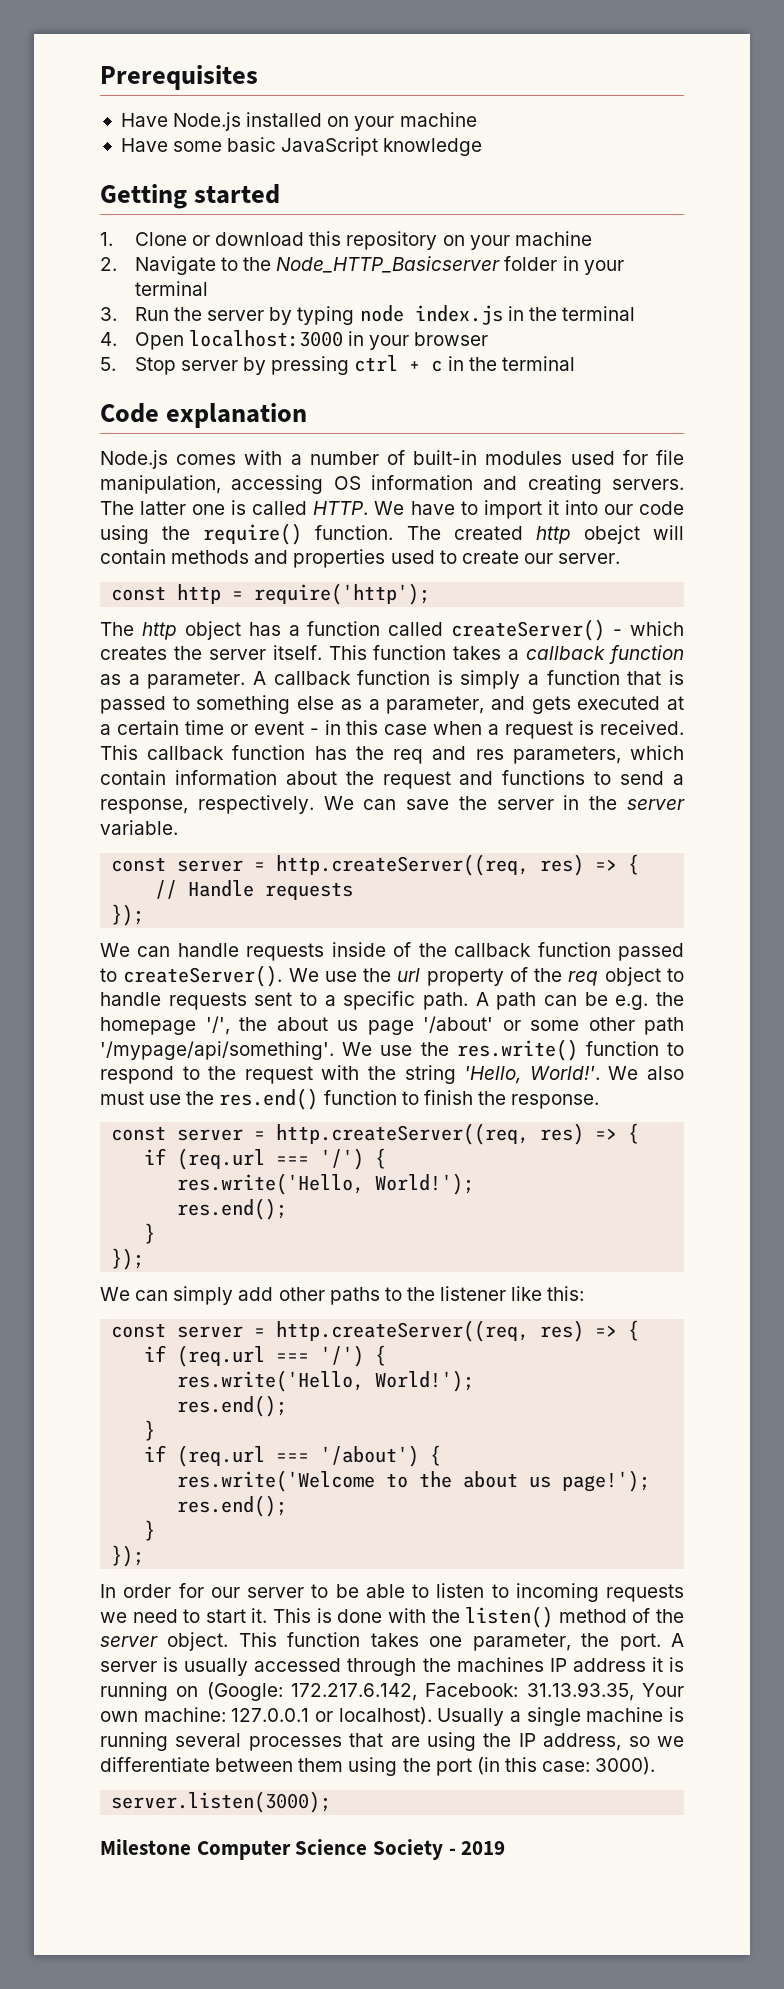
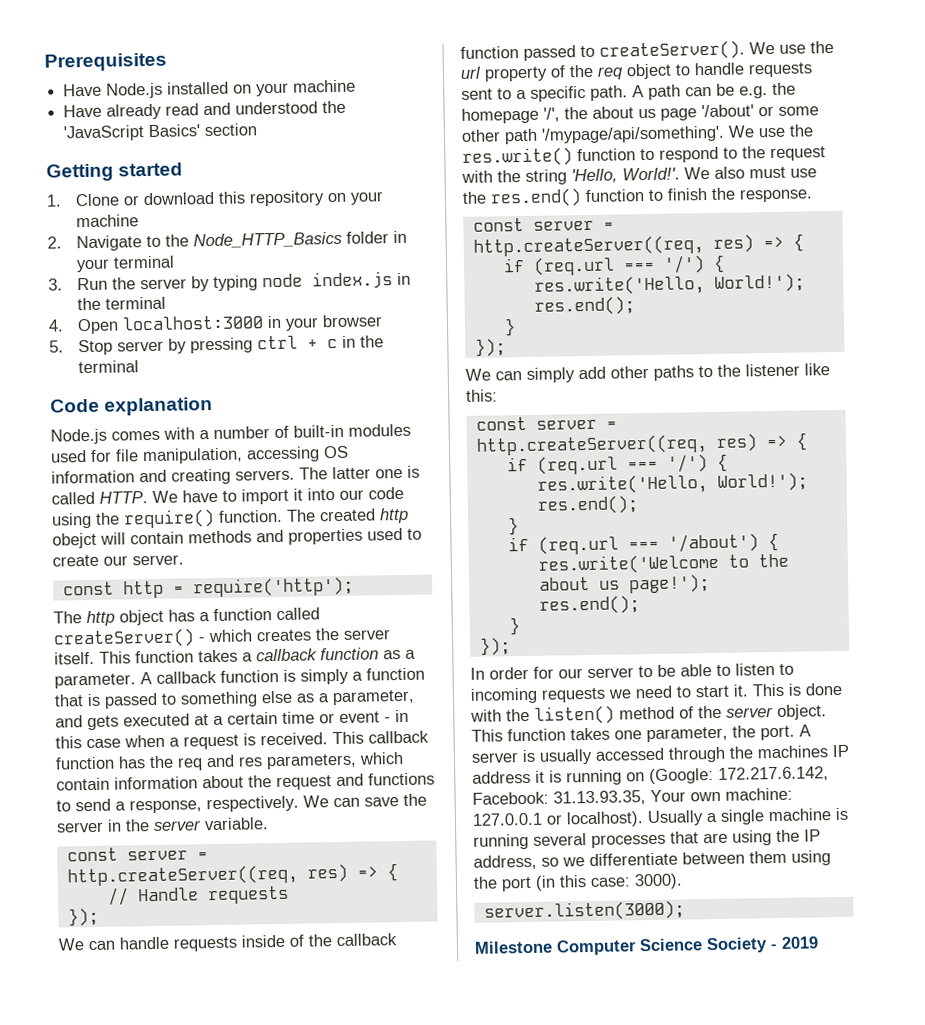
- Have some basic JavaScript knowledge
+ Have already read and understood the 'JavaScript Basics' section
- 2. Navigate to the Node_HTTP_Basicserver folder in your terminal
+ 2. Navigate to the Node_HTTP_Basics folder in your terminal

